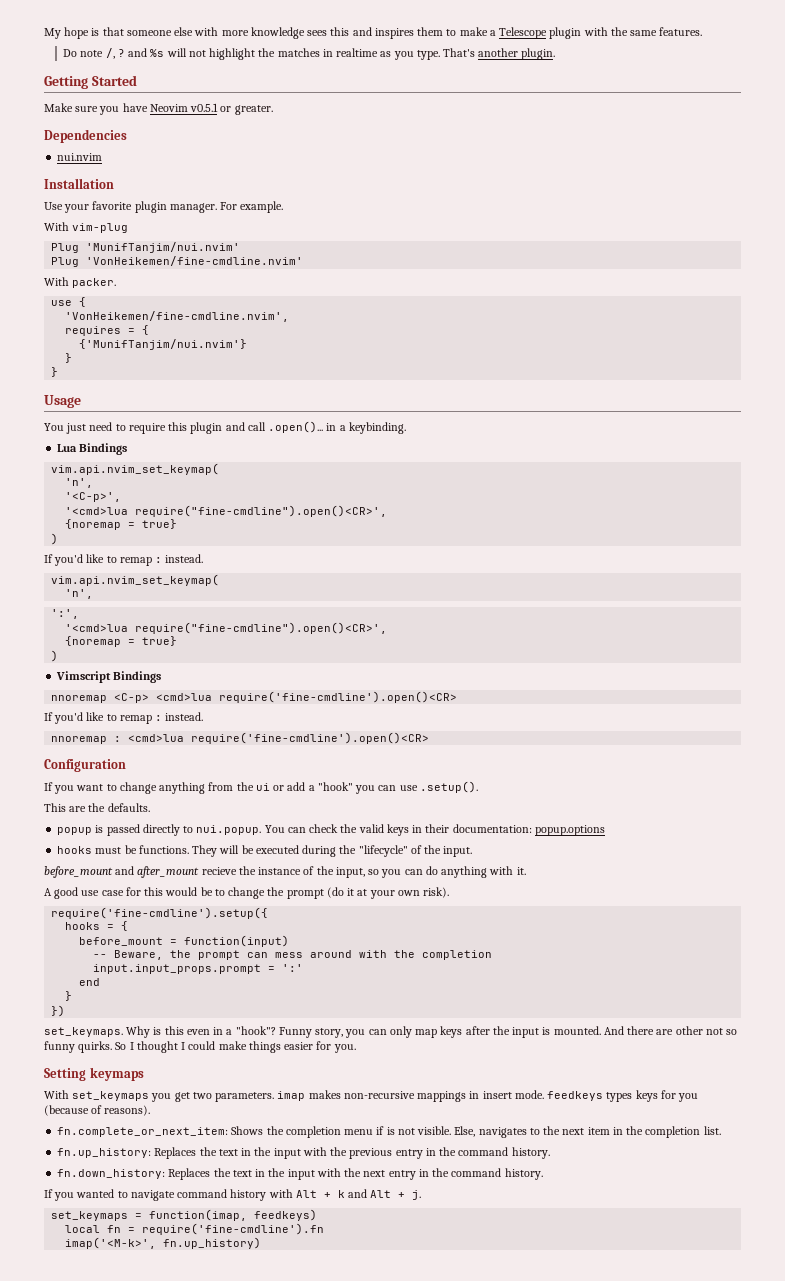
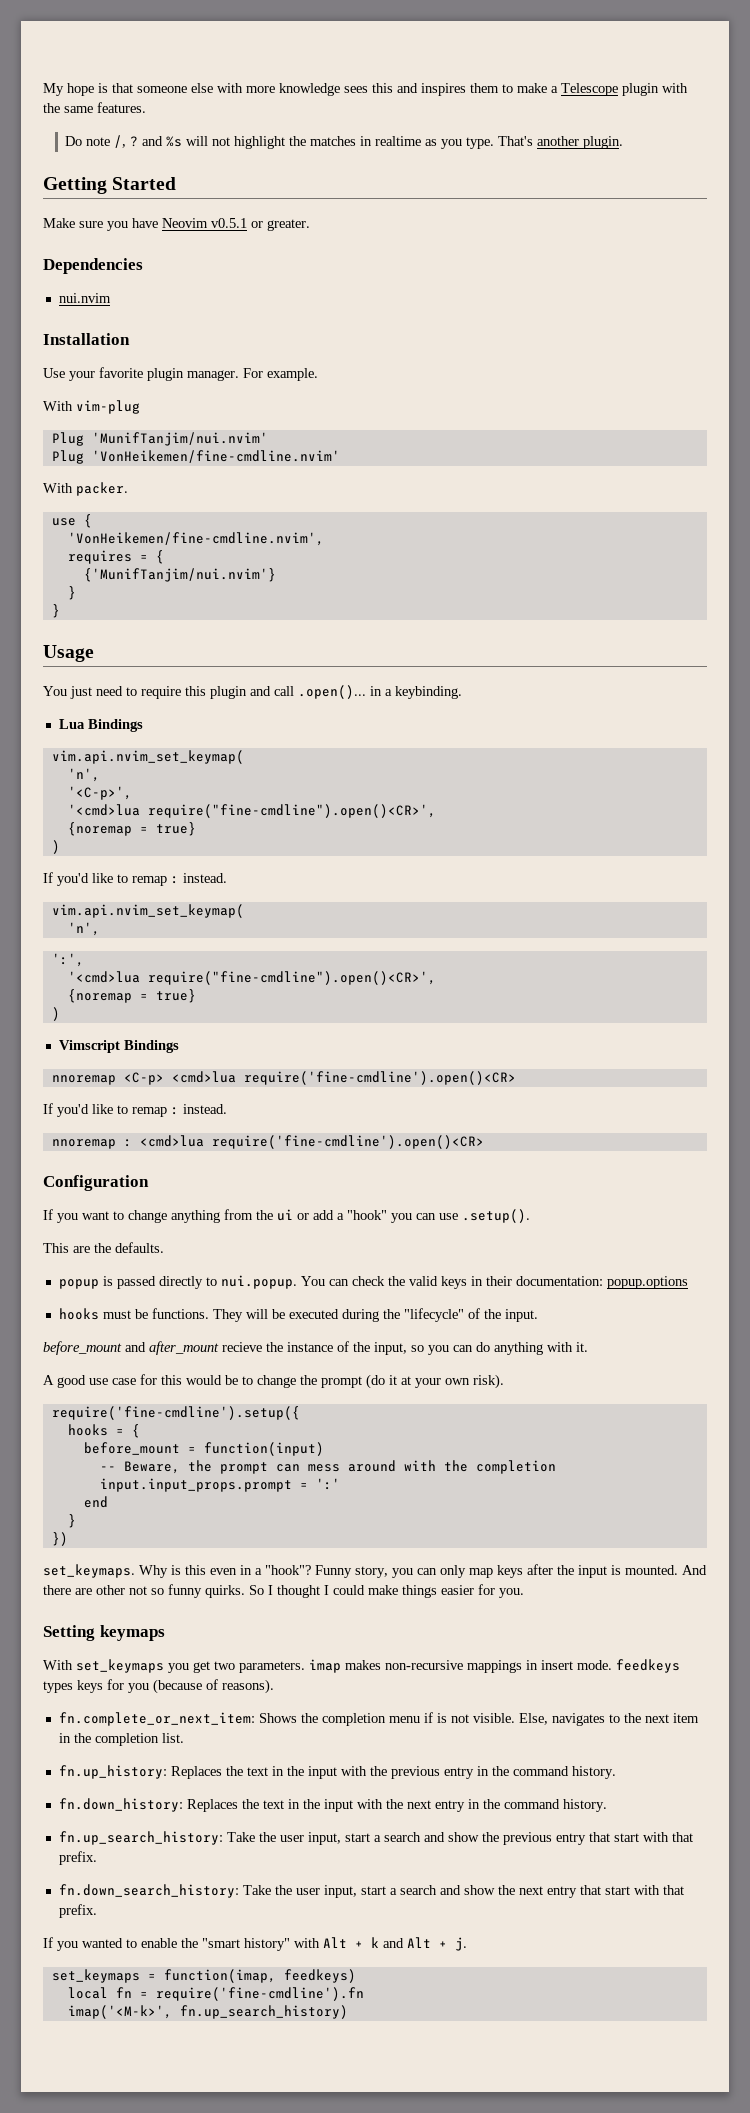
+ fn.up_search_history: Take the user input, start a search and show the previous entry that start with that prefix.
+ fn.down_search_history: Take the user input, start a search and show the next entry that start with that prefix.
- If you wanted to navigate command history with Alt + k and Alt + j.
+ If you wanted to enable the "smart history" with Alt + k and Alt + j.
- imap('<M-k>', fn.up_history)
+ imap('<M-k>', fn.up_search_history)

